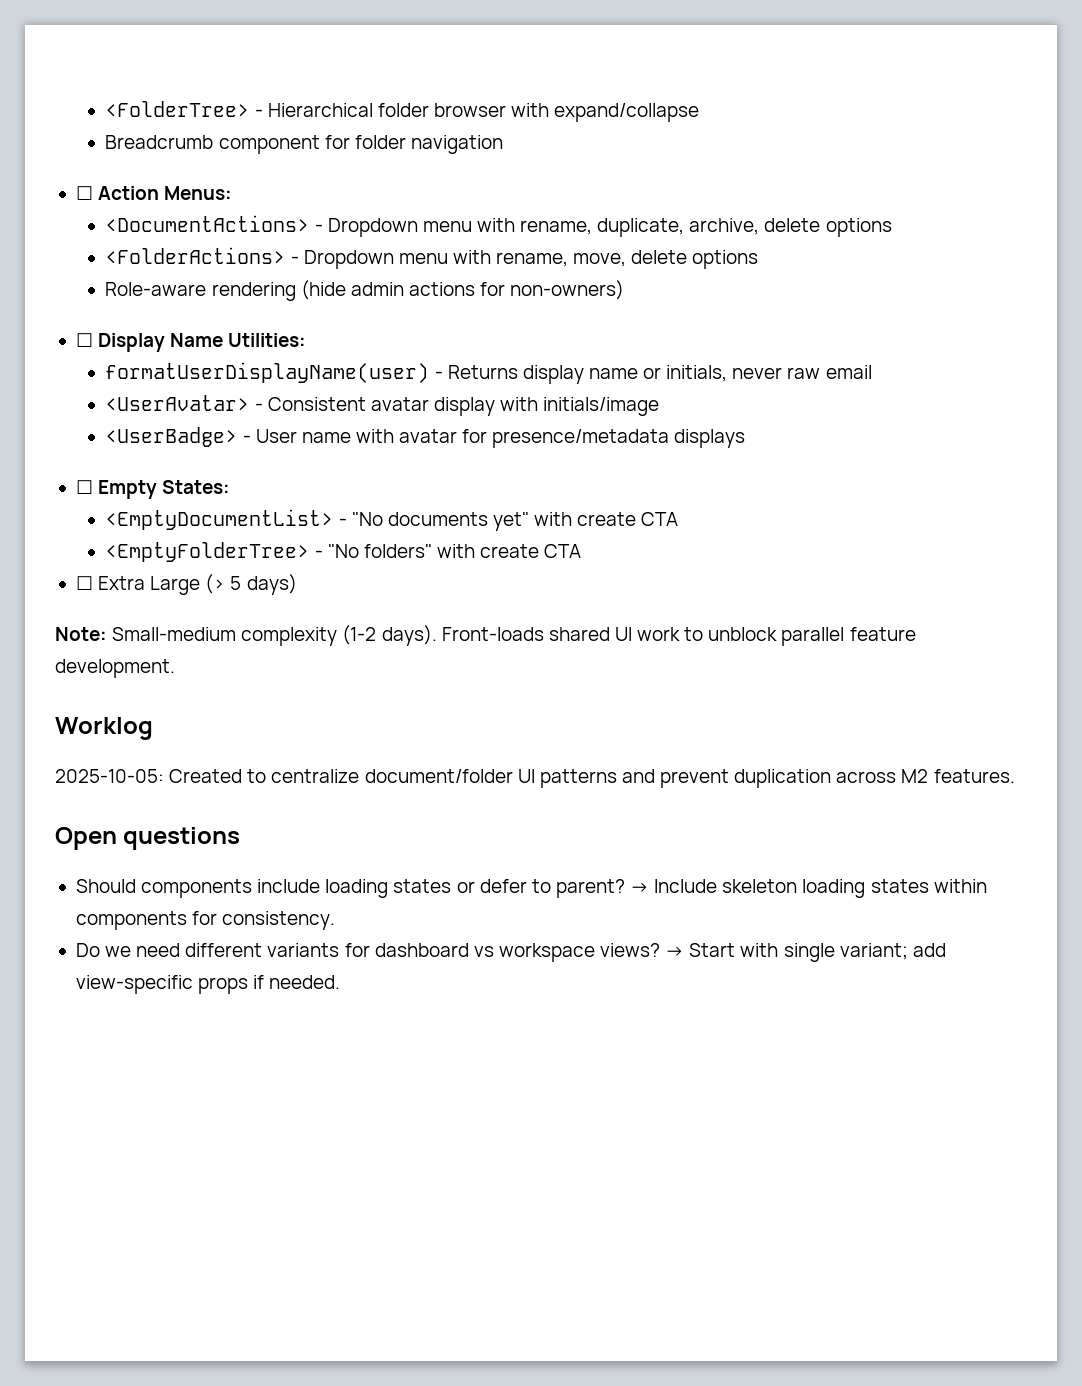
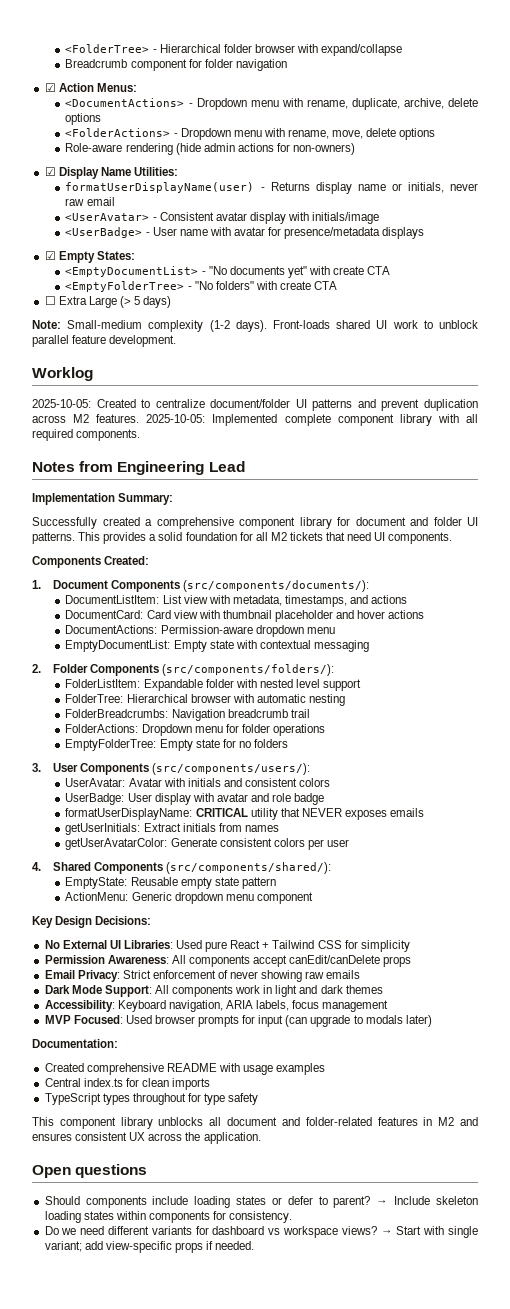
- ☐ Action Menus:
+ ☑ Action Menus:
- ☐ Display Name Utilities:
+ ☑ Display Name Utilities:
- ☐ Empty States:
+ ☑ Empty States:
+ 2025-10-05: Implemented complete component library with all required components.
+ Notes from Engineering Lead
+ Implementation Summary:
+ Successfully created a comprehensive component library for document and folder UI patterns. This provides a solid foundation for all M2 tickets that need UI components.
+ Components Created:
+ 1. Document Components (src/components/documents/):
+ DocumentListItem: List view with metadata, timestamps, and actions
+ DocumentCard: Card view with thumbnail placeholder and hover actions
+ DocumentActions: Permission-aware dropdown menu
+ EmptyDocumentList: Empty state with contextual messaging
+ 2. Folder Components (src/components/folders/):
+ FolderListItem: Expandable folder with nested level support
+ FolderTree: Hierarchical browser with automatic nesting
+ FolderBreadcrumbs: Navigation breadcrumb trail
+ FolderActions: Dropdown menu for folder operations
+ EmptyFolderTree: Empty state for no folders
+ 3. User Components (src/components/users/):
+ UserAvatar: Avatar with initials and consistent colors
+ UserBadge: User display with avatar and role badge
+ formatUserDisplayName: CRITICAL utility that NEVER exposes emails
+ getUserInitials: Extract initials from names
+ getUserAvatarColor: Generate consistent colors per user
+ 4. Shared Components (src/components/shared/):
+ EmptyState: Reusable empty state pattern
+ ActionMenu: Generic dropdown menu component
+ Key Design Decisions:
+ No External UI Libraries: Used pure React + Tailwind CSS for simplicity
+ Permission Awareness: All components accept canEdit/canDelete props
+ Email Privacy: Strict enforcement of never showing raw emails
+ Dark Mode Support: All components work in light and dark themes
+ Accessibility: Keyboard navigation, ARIA labels, focus management
+ MVP Focused: Used browser prompts for input (can upgrade to modals later)
+ Documentation:
+ Created comprehensive README with usage examples
+ Central index.ts for clean imports
+ TypeScript types throughout for type safety
+ This component library unblocks all document and folder-related features in M2 and ensures consistent UX across the application.

